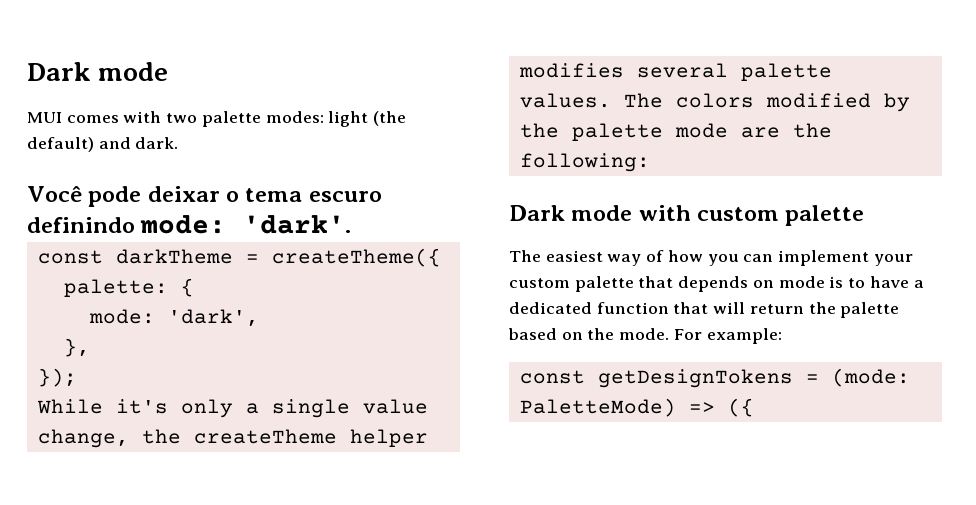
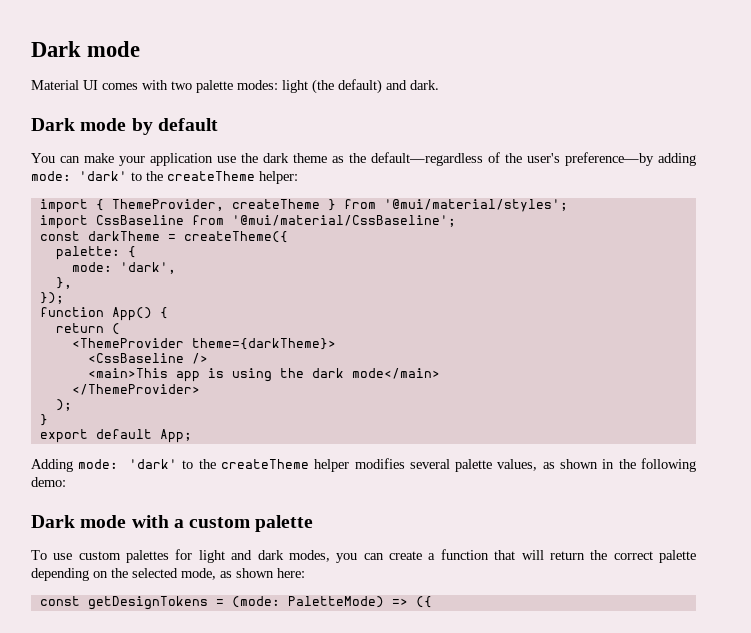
- MUI comes with two palette modes: light (the default) and dark.
+ Material UI comes with two palette modes: light (the default) and dark.
- Você pode deixar o tema escuro definindo mode: 'dark'.
+ Dark mode by default
+ You can make your application use the dark theme as the default—regardless of the user's preference—by adding mode: 'dark' to the createTheme helper:
+ import { ThemeProvider, createTheme } from '@mui/material/styles';
+ import CssBaseline from '@mui/material/CssBaseline';
- While it's only a single value change, the createTheme helper modifies several palette values. The colors modified by the palette mode are the following:
+ function App() {
+ return (
+ <ThemeProvider theme={darkTheme}>
+ <CssBaseline />
+ <main>This app is using the dark mode</main>
+ </ThemeProvider>
+ );
+ }
+ export default App;
+ Adding mode: 'dark' to the createTheme helper modifies several palette values, as shown in the following demo:
- Dark mode with custom palette
+ Dark mode with a custom palette
- The easiest way of how you can implement your custom palette that depends on mode is to have a dedicated function that will return the palette based on the mode. For example:
+ To use custom palettes for light and dark modes, you can create a function that will return the correct palette depending on the selected mode, as shown here:

